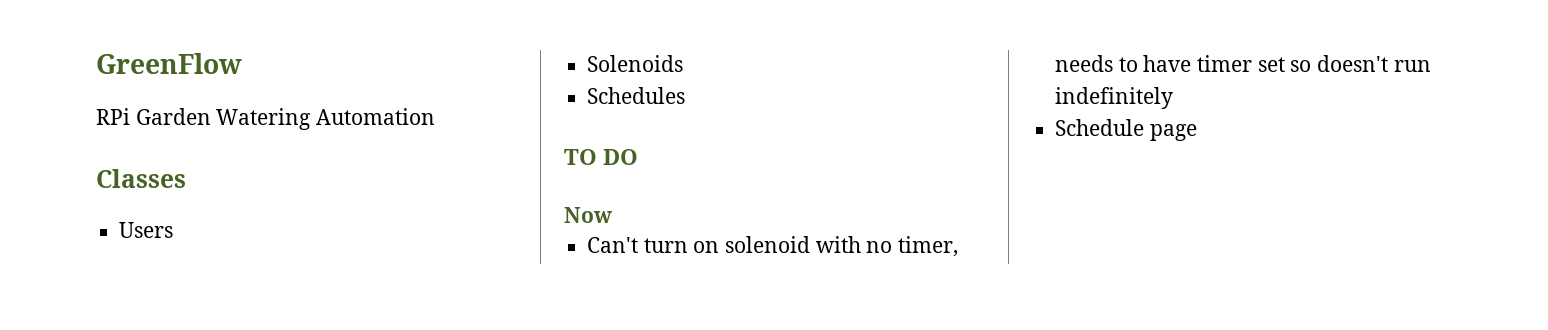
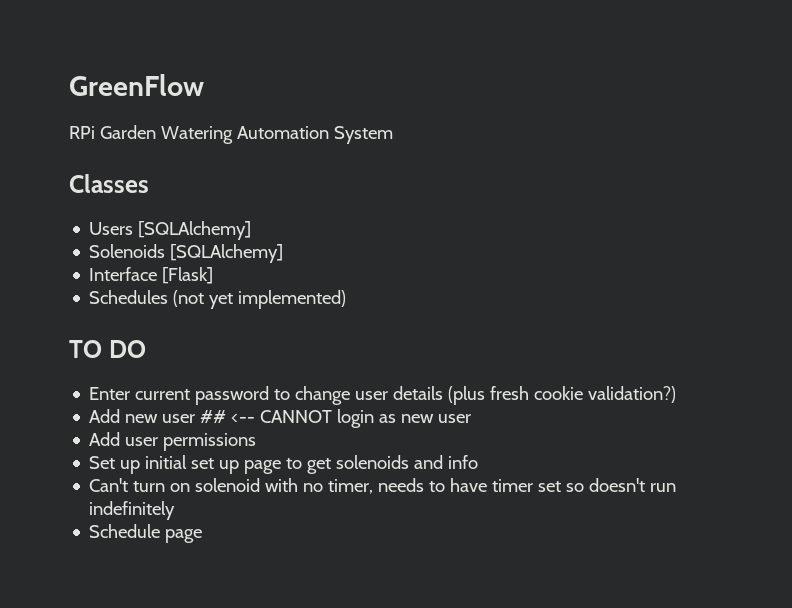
- RPi Garden Watering Automation
+ RPi Garden Watering Automation System
- Users
+ Users [SQLAlchemy]
- Solenoids
- Schedules
+ Solenoids [SQLAlchemy]
+ Interface [Flask]
+ Schedules (not yet implemented)
  TO DO
- Now
+ Enter current password to change user details (plus fresh cookie validation?)
+ Add new user ## <-- CANNOT login as new user
+ Add user permissions
+ Set up initial set up page to get solenoids and info

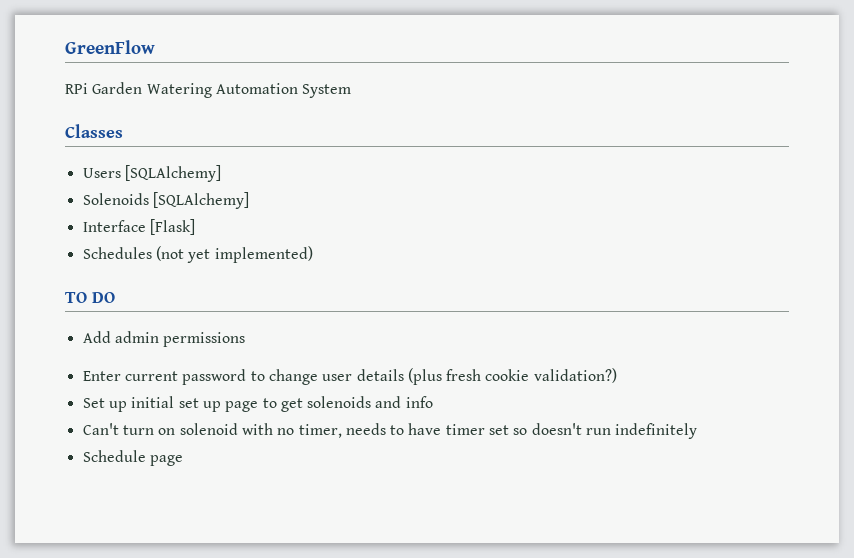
+ Add admin permissions
- Add new user ## <-- CANNOT login as new user
- Add user permissions

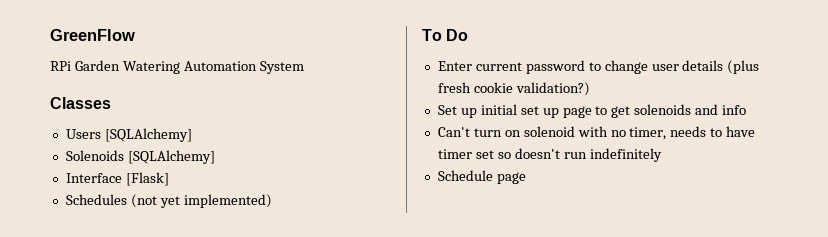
- TO DO
- Add admin permissions
+ To Do

